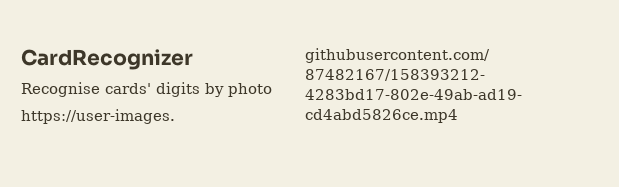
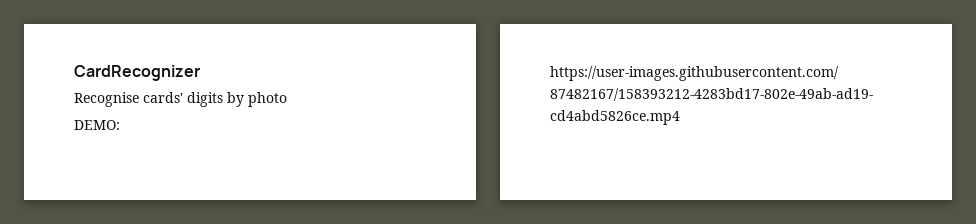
+ DEMO:

